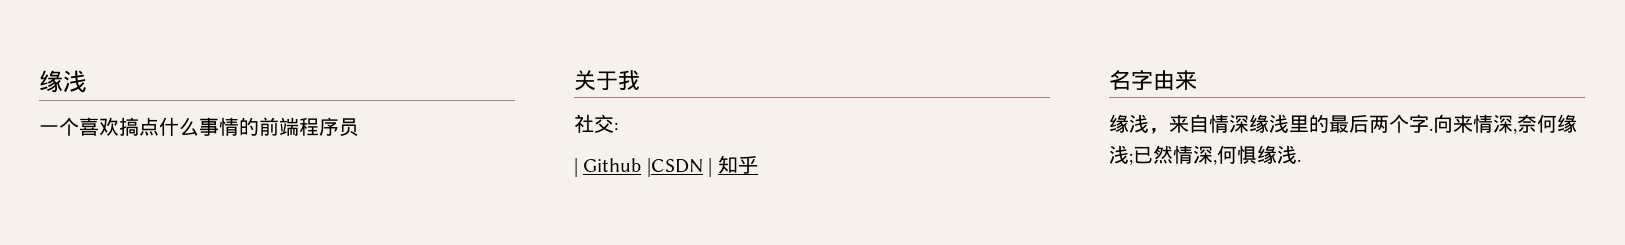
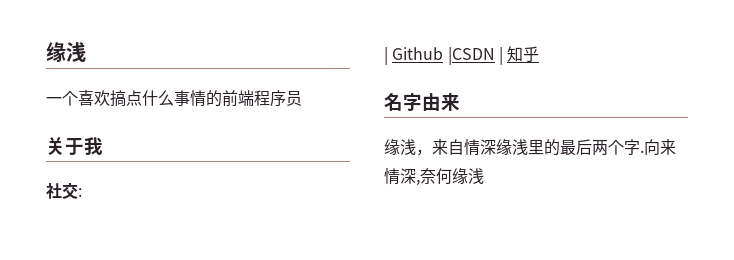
- 向来情深,奈何缘浅;已然情深,何惧缘浅.
+ 向来情深,奈何缘浅

